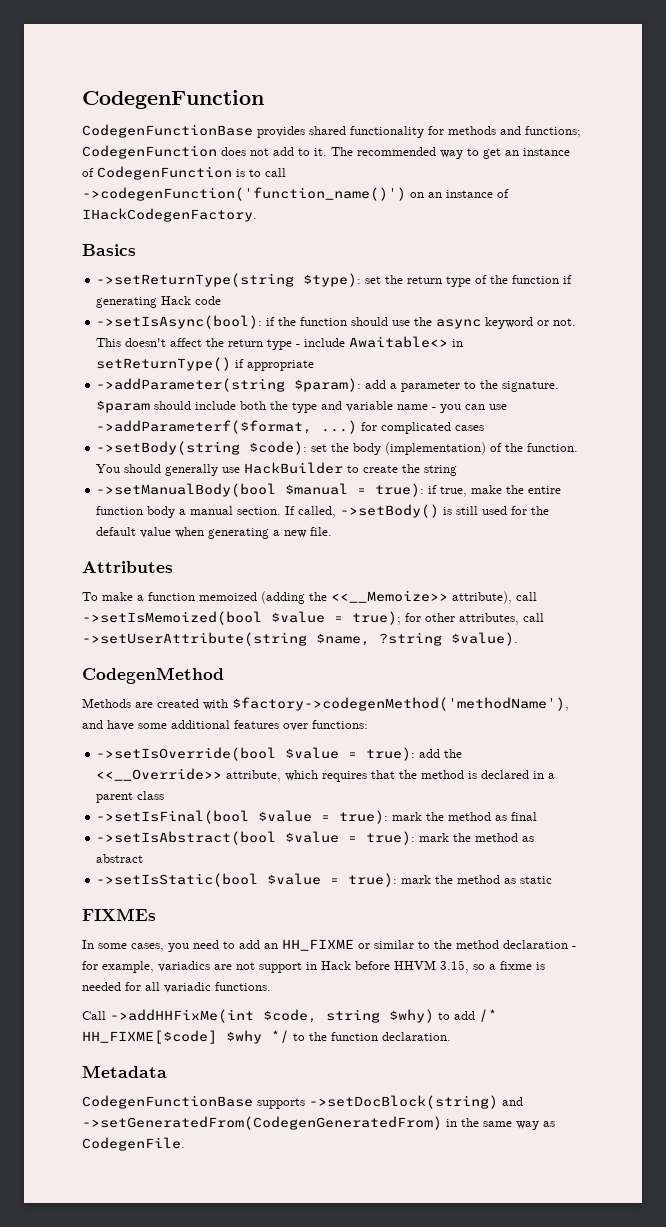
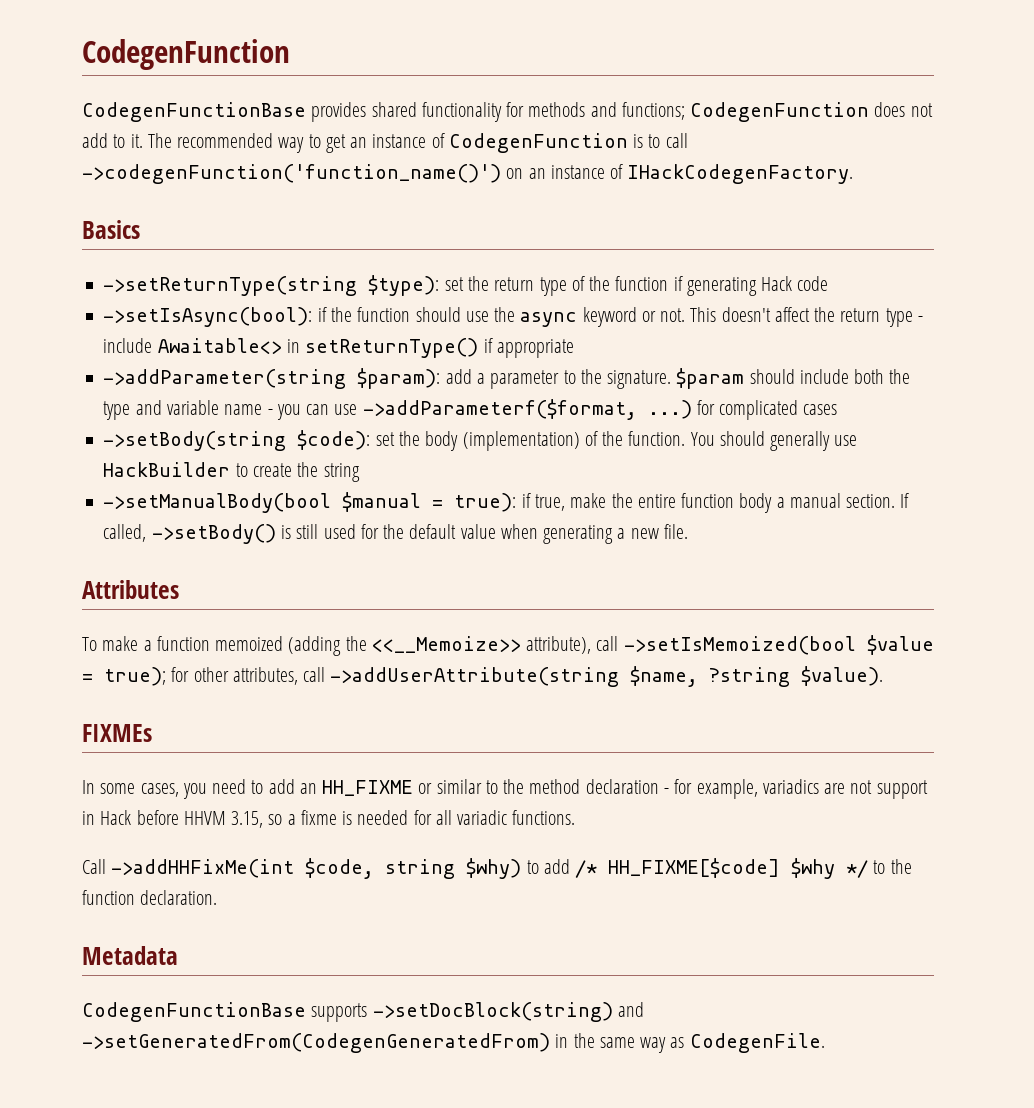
- To make a function memoized (adding the <<__Memoize>> attribute), call ->setIsMemoized(bool $value = true); for other attributes, call ->setUserAttribute(string $name, ?string $value).
+ To make a function memoized (adding the <<__Memoize>> attribute), call ->setIsMemoized(bool $value = true); for other attributes, call ->addUserAttribute(string $name, ?string $value).
- CodegenMethod
- Methods are created with $factory->codegenMethod('methodName'), and have some additional features over functions:
- ->setIsOverride(bool $value = true): add the <<__Override>> attribute, which requires that the method is declared in a parent class
- ->setIsFinal(bool $value = true): mark the method as final
- ->setIsAbstract(bool $value = true): mark the method as abstract
- ->setIsStatic(bool $value = true): mark the method as static

